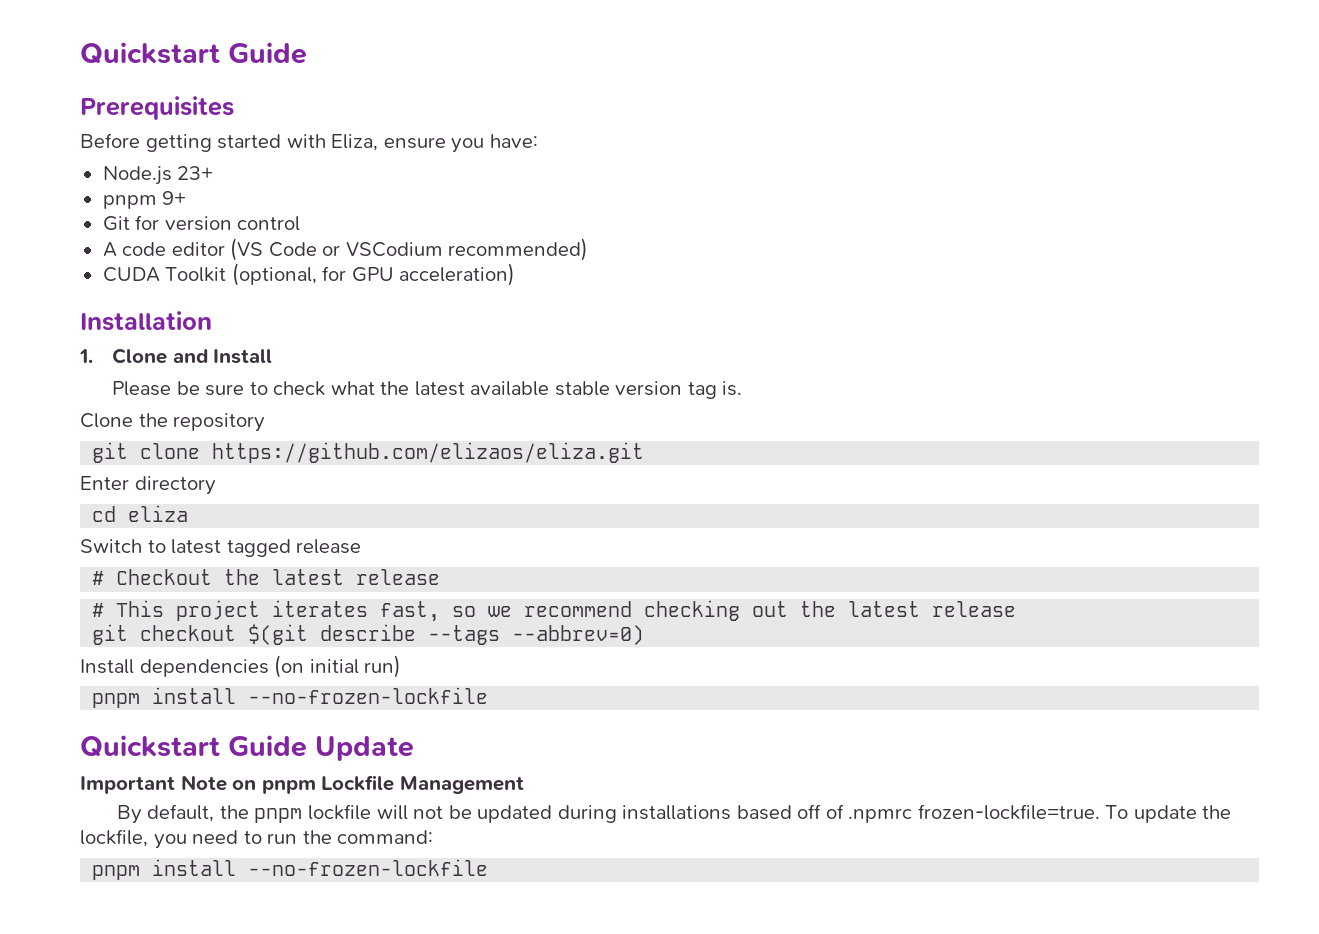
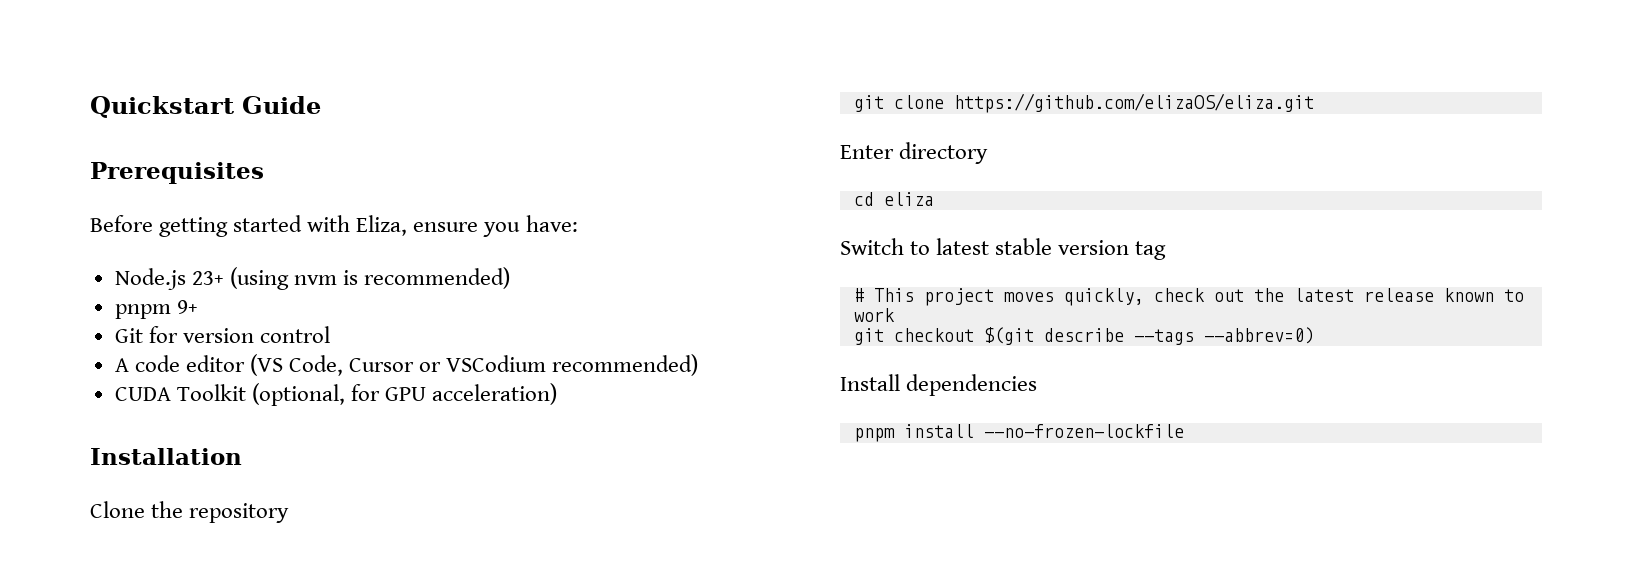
- Node.js 23+
+ Node.js 23+ (using nvm is recommended)
- A code editor (VS Code or VSCodium recommended)
+ A code editor (VS Code, Cursor or VSCodium recommended)
- 1. Clone and Install
- Please be sure to check what the latest available stable version tag is.
- git clone https://github.com/elizaos/eliza.git
+ git clone https://github.com/elizaOS/eliza.git
- Switch to latest tagged release
- # Checkout the latest release
- # This project iterates fast, so we recommend checking out the latest release
+ Switch to latest stable version tag
+ # This project moves quickly, check out the latest release known to work
- Install dependencies (on initial run)
- pnpm install --no-frozen-lockfile
- Quickstart Guide Update
- Important Note on pnpm Lockfile Management
- By default, the pnpm lockfile will not be updated during installations based off of .npmrc frozen-lockfile=true. To update the lockfile, you need to run the command:
+ Install dependencies

